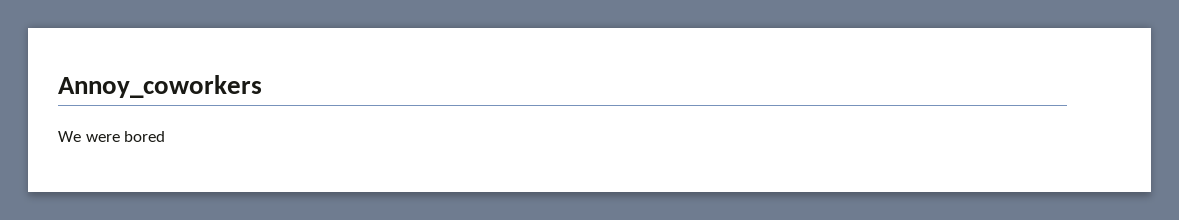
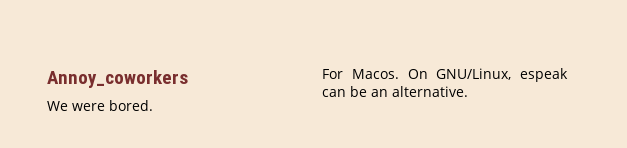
- We were bored
+ We were bored.
+ For Macos. On GNU/Linux, espeak can be an alternative.

